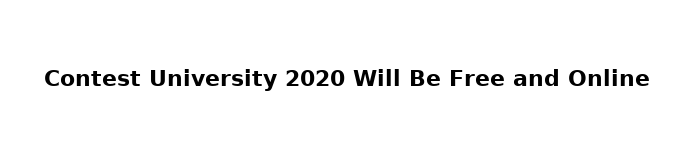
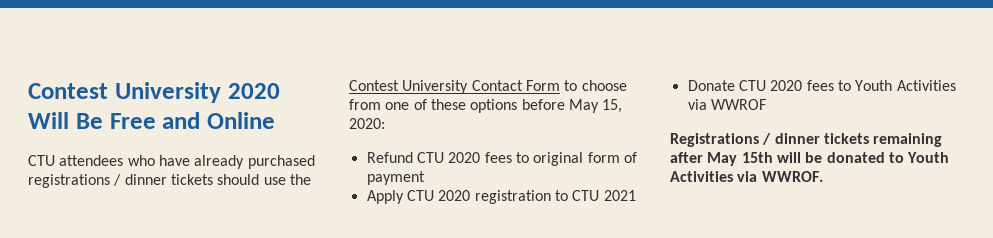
+ CTU attendees who have already purchased registrations / dinner tickets should use the Contest University Contact Form to choose from one of these options before May 15, 2020:
+ Refund CTU 2020 fees to original form of payment
+ Apply CTU 2020 registration to CTU 2021
+ Donate CTU 2020 fees to Youth Activities via WWROF
+ Registrations / dinner tickets remaining after May 15th will be donated to Youth Activities via WWROF.

